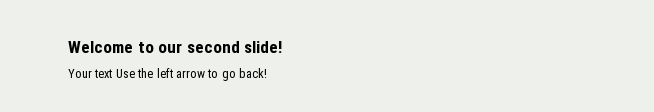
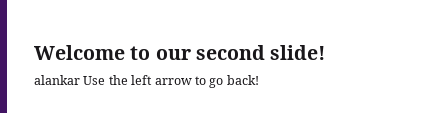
- Your text Use the left arrow to go back!
+ alankar Use the left arrow to go back!

